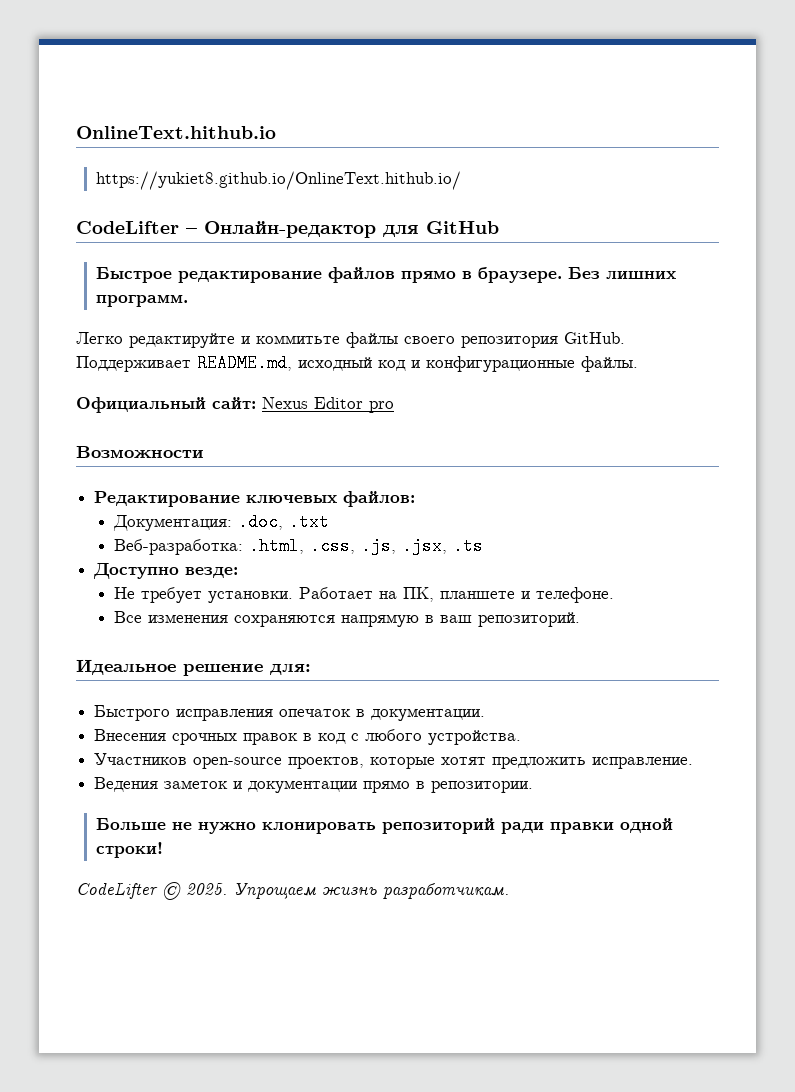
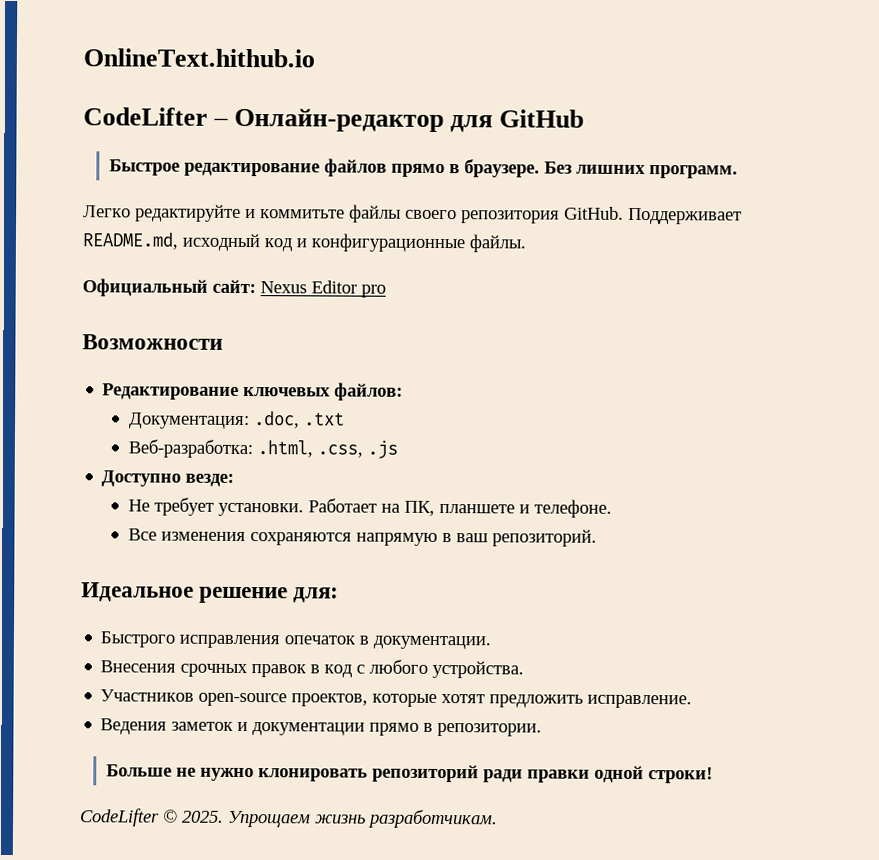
- https://yukiet8.github.io/OnlineText.hithub.io/
- Веб-разработка: .html, .css, .js, .jsx, .ts
+ Веб-разработка: .html, .css, .js

